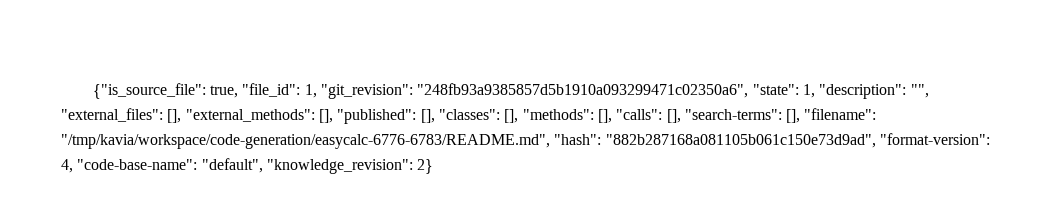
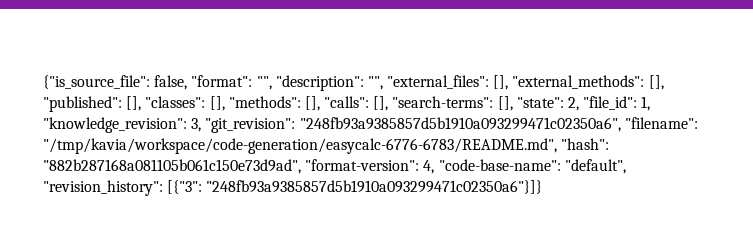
- {"is_source_file": true, "file_id": 1, "git_revision": "248fb93a9385857d5b1910a093299471c02350a6", "state": 1, "description": "", "external_files": [], "external_methods": [], "published": [], "classes": [], "methods": [], "calls": [], "search-terms": [], "filename": "/tmp/kavia/workspace/code-generation/easycalc-6776-6783/README.md", "hash": "882b287168a081105b061c150e73d9ad", "format-version": 4, "code-base-name": "default", "knowledge_revision": 2}
+ {"is_source_file": false, "format": "", "description": "", "external_files": [], "external_methods": [], "published": [], "classes": [], "methods": [], "calls": [], "search-terms": [], "state": 2, "file_id": 1, "knowledge_revision": 3, "git_revision": "248fb93a9385857d5b1910a093299471c02350a6", "filename": "/tmp/kavia/workspace/code-generation/easycalc-6776-6783/README.md", "hash": "882b287168a081105b061c150e73d9ad", "format-version": 4, "code-base-name": "default", "revision_history": [{"3": "248fb93a9385857d5b1910a093299471c02350a6"}]}

